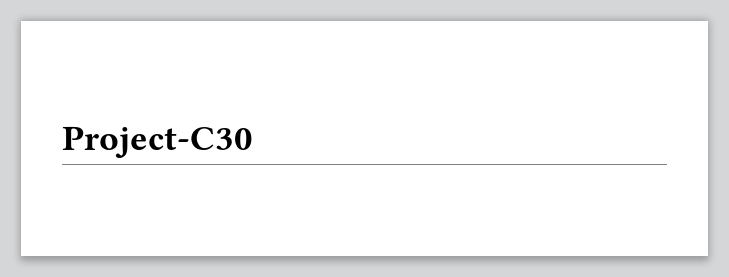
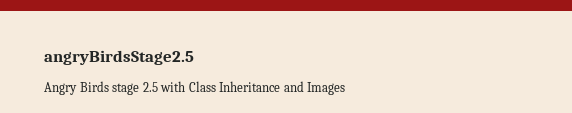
- Project-C30
+ angryBirdsStage2.5
+ Angry Birds stage 2.5 with Class Inheritance and Images

